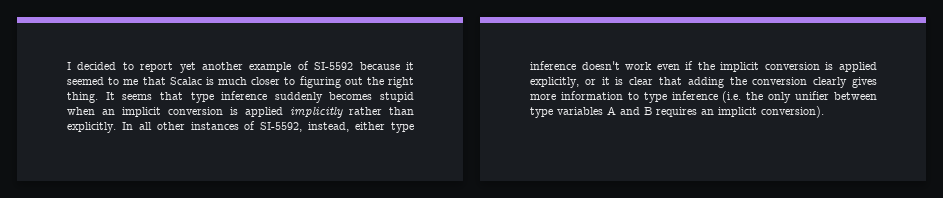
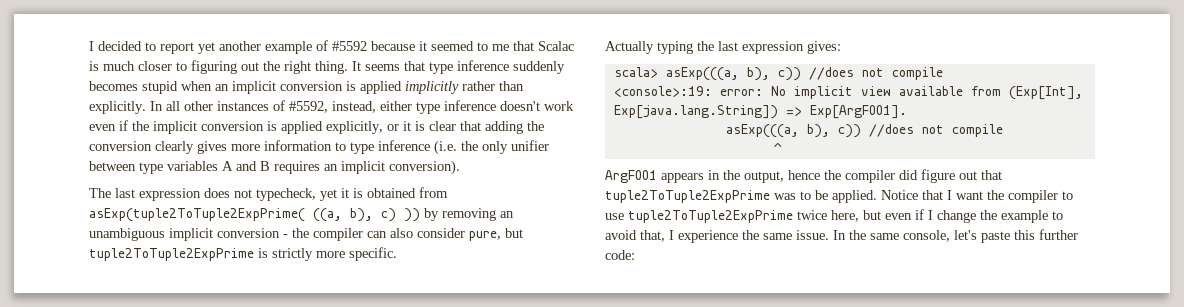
- I decided to report yet another example of SI-5592 because it seemed to me that Scalac is much closer to figuring out the right thing.
+ I decided to report yet another example of #5592 because it seemed to me that Scalac is much closer to figuring out the right thing.
- In all other instances of SI-5592, instead, either type inference doesn't work even if the implicit conversion is applied explicitly, or it is clear that adding the conversion clearly gives more information to type inference (i.e. the only unifier between type variables A and B requires an implicit conversion).
+ In all other instances of #5592, instead, either type inference doesn't work even if the implicit conversion is applied explicitly, or it is clear that adding the conversion clearly gives more information to type inference (i.e. the only unifier between type variables A and B requires an implicit conversion).
+ The last expression does not typecheck, yet it is obtained from asExp(tuple2ToTuple2ExpPrime( ((a, b), c) )) by removing an unambiguous implicit conversion - the compiler can also consider pure, but tuple2ToTuple2ExpPrime is strictly more specific.
+ Actually typing the last expression gives:
+ scala> asExp(((a, b), c)) //does not compile
+ <console>:19: error: No implicit view available from (Exp[Int], Exp[java.lang.String]) => Exp[ArgFOO1].
+ asExp(((a, b), c)) //does not compile
+ ^
+ ArgFOO1 appears in the output, hence the compiler did figure out that tuple2ToTuple2ExpPrime was to be applied. Notice that I want the compiler to use tuple2ToTuple2ExpPrime twice here, but even if I change the example to avoid that, I experience the same issue. In the same console, let's paste this further code:

